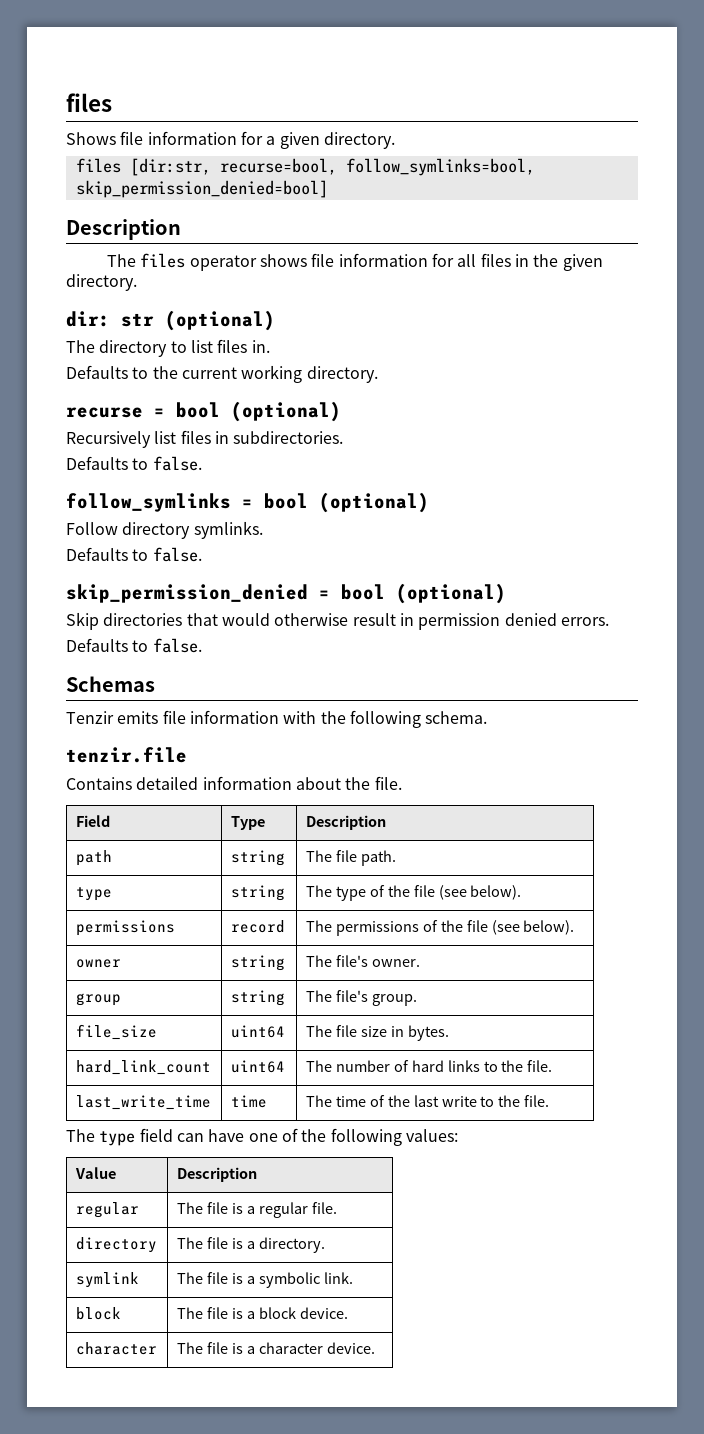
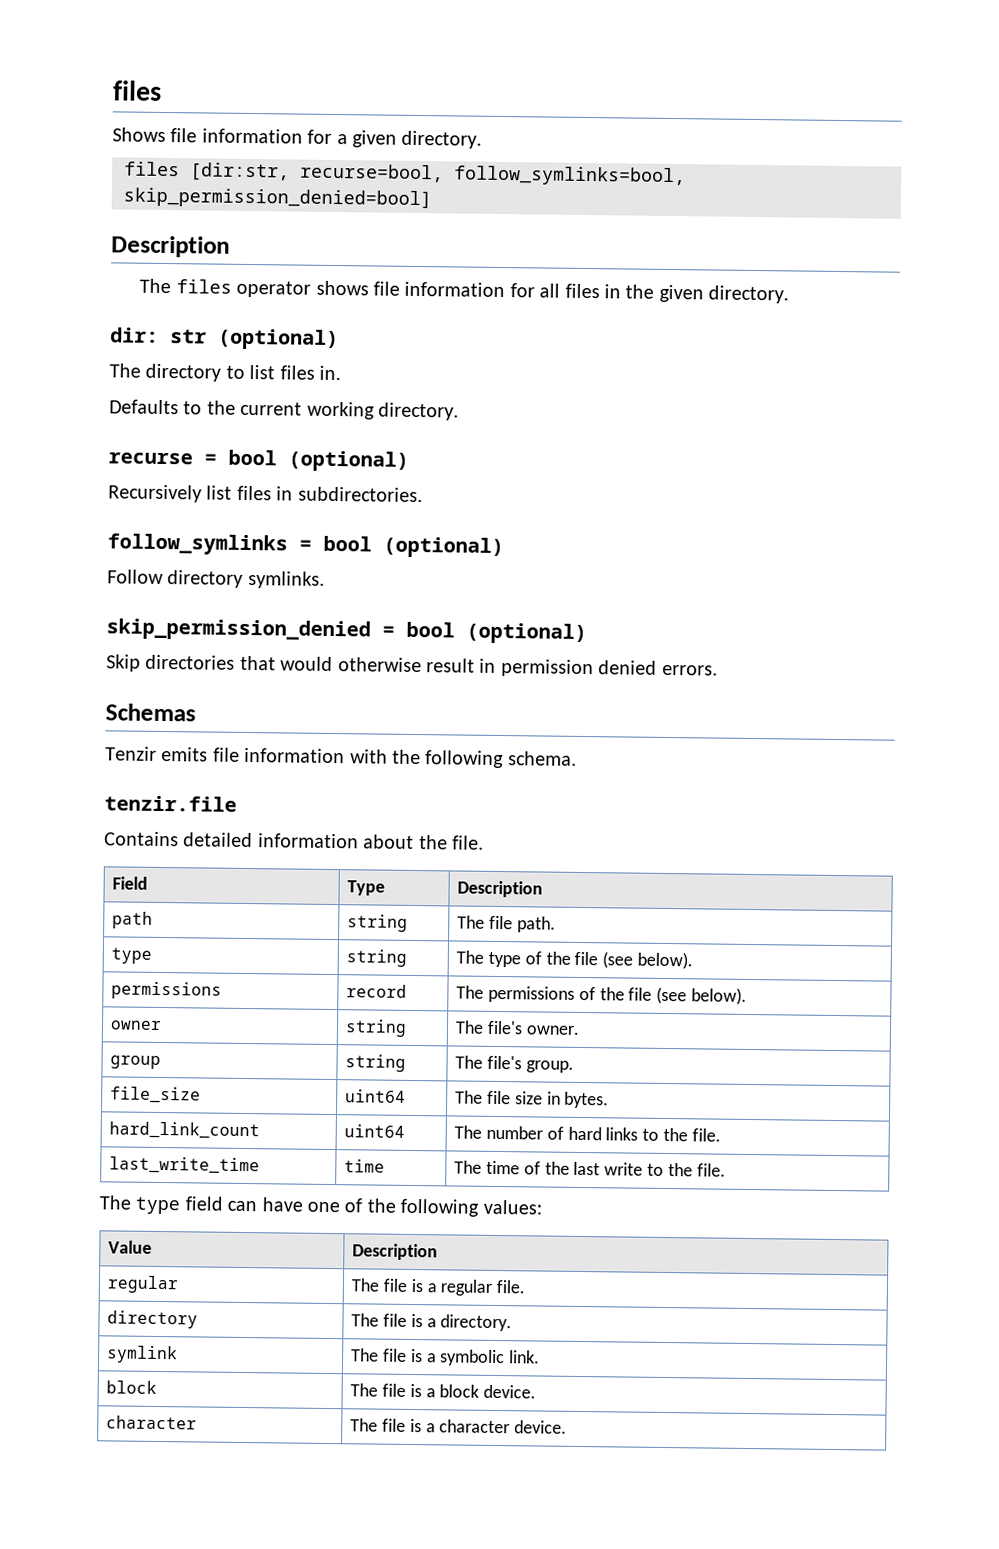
  Recursively list files in subdirectories.
- Defaults to false.
  Follow directory symlinks.
- Defaults to false.
  Skip directories that would otherwise result in permission denied errors.
- Defaults to false.

